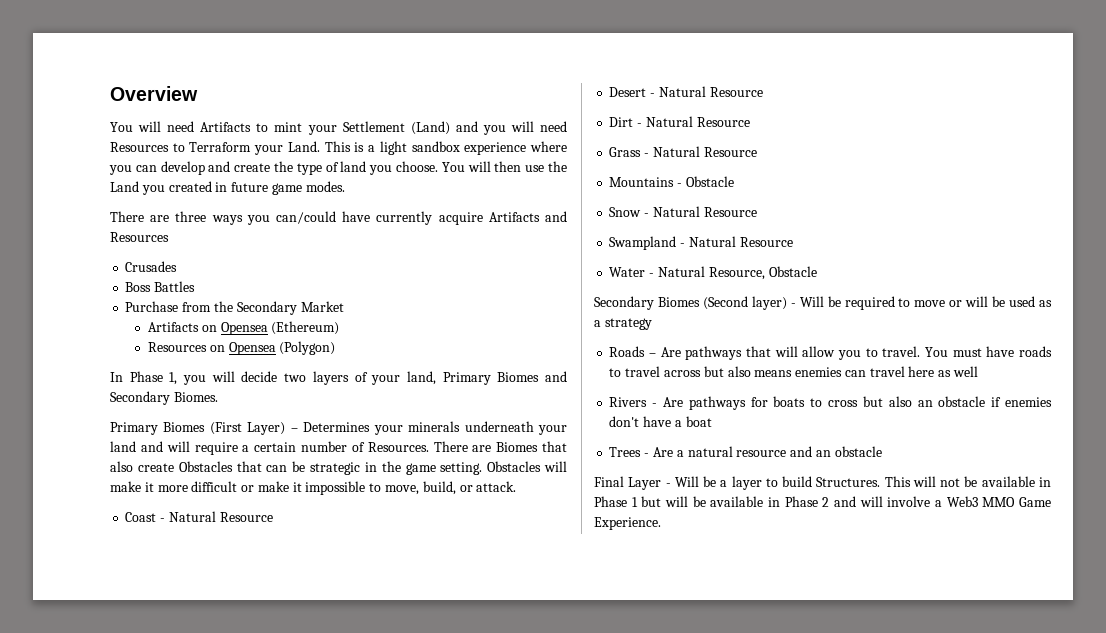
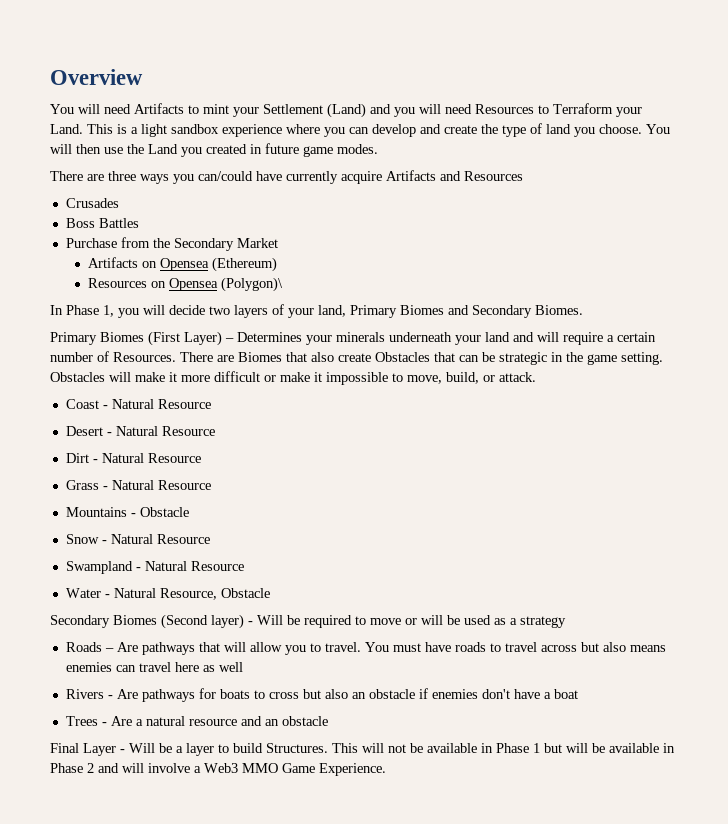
- Resources on Opensea (Polygon)
+ Resources on Opensea (Polygon)\

